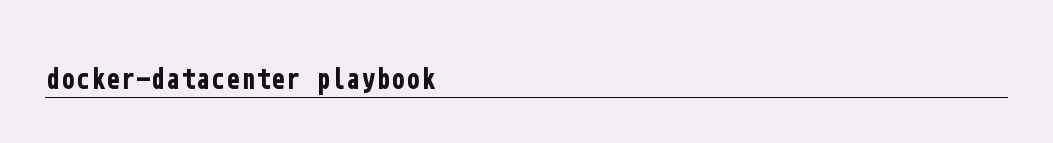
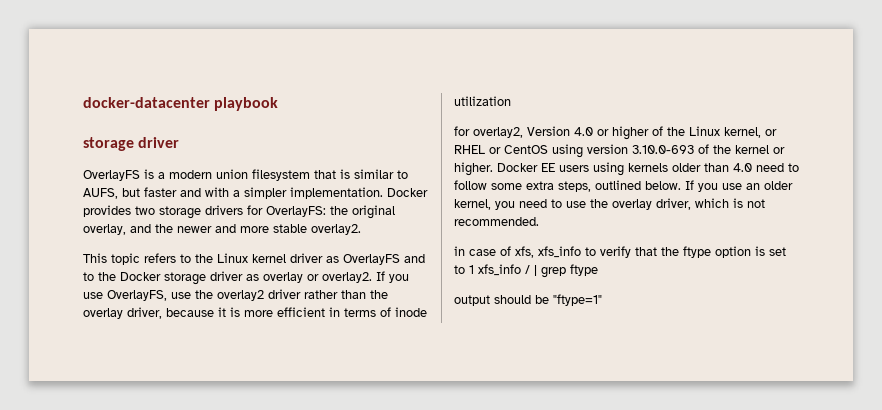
  docker-datacenter playbook
+ storage driver
+ OverlayFS is a modern union filesystem that is similar to AUFS, but faster and with a simpler implementation. Docker provides two storage drivers for OverlayFS: the original overlay, and the newer and more stable overlay2.
+ This topic refers to the Linux kernel driver as OverlayFS and to the Docker storage driver as overlay or overlay2. If you use OverlayFS, use the overlay2 driver rather than the overlay driver, because it is more efficient in terms of inode utilization
+ for overlay2, Version 4.0 or higher of the Linux kernel, or RHEL or CentOS using version 3.10.0-693 of the kernel or higher. Docker EE users using kernels older than 4.0 need to follow some extra steps, outlined below. If you use an older kernel, you need to use the overlay driver, which is not recommended.
+ in case of xfs, xfs_info to verify that the ftype option is set to 1 xfs_info / | grep ftype
+ output should be "ftype=1"

